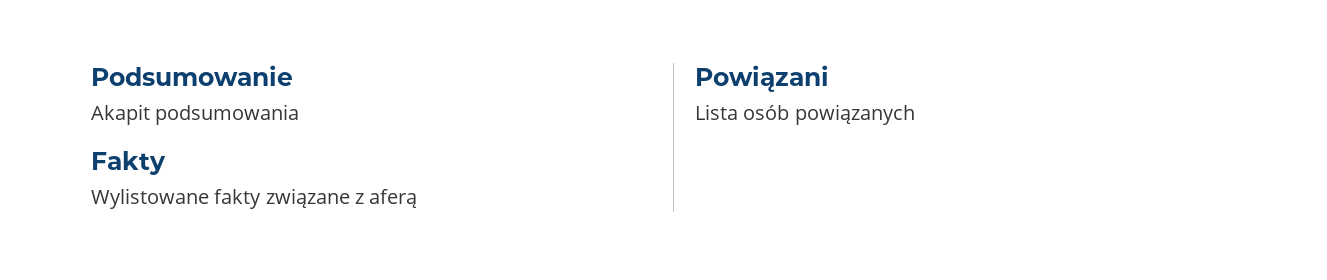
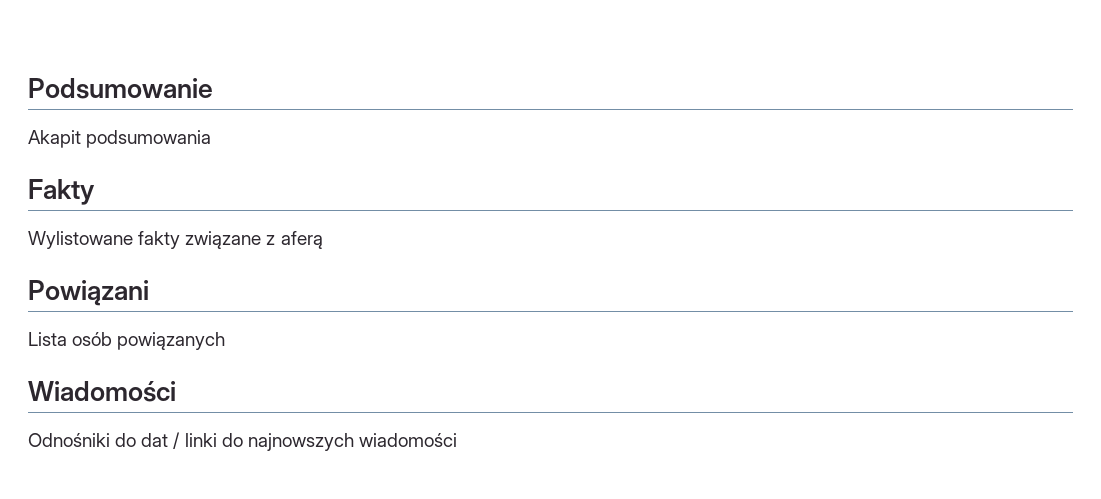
+ Wiadomości
+ Odnośniki do dat / linki do najnowszych wiadomości

